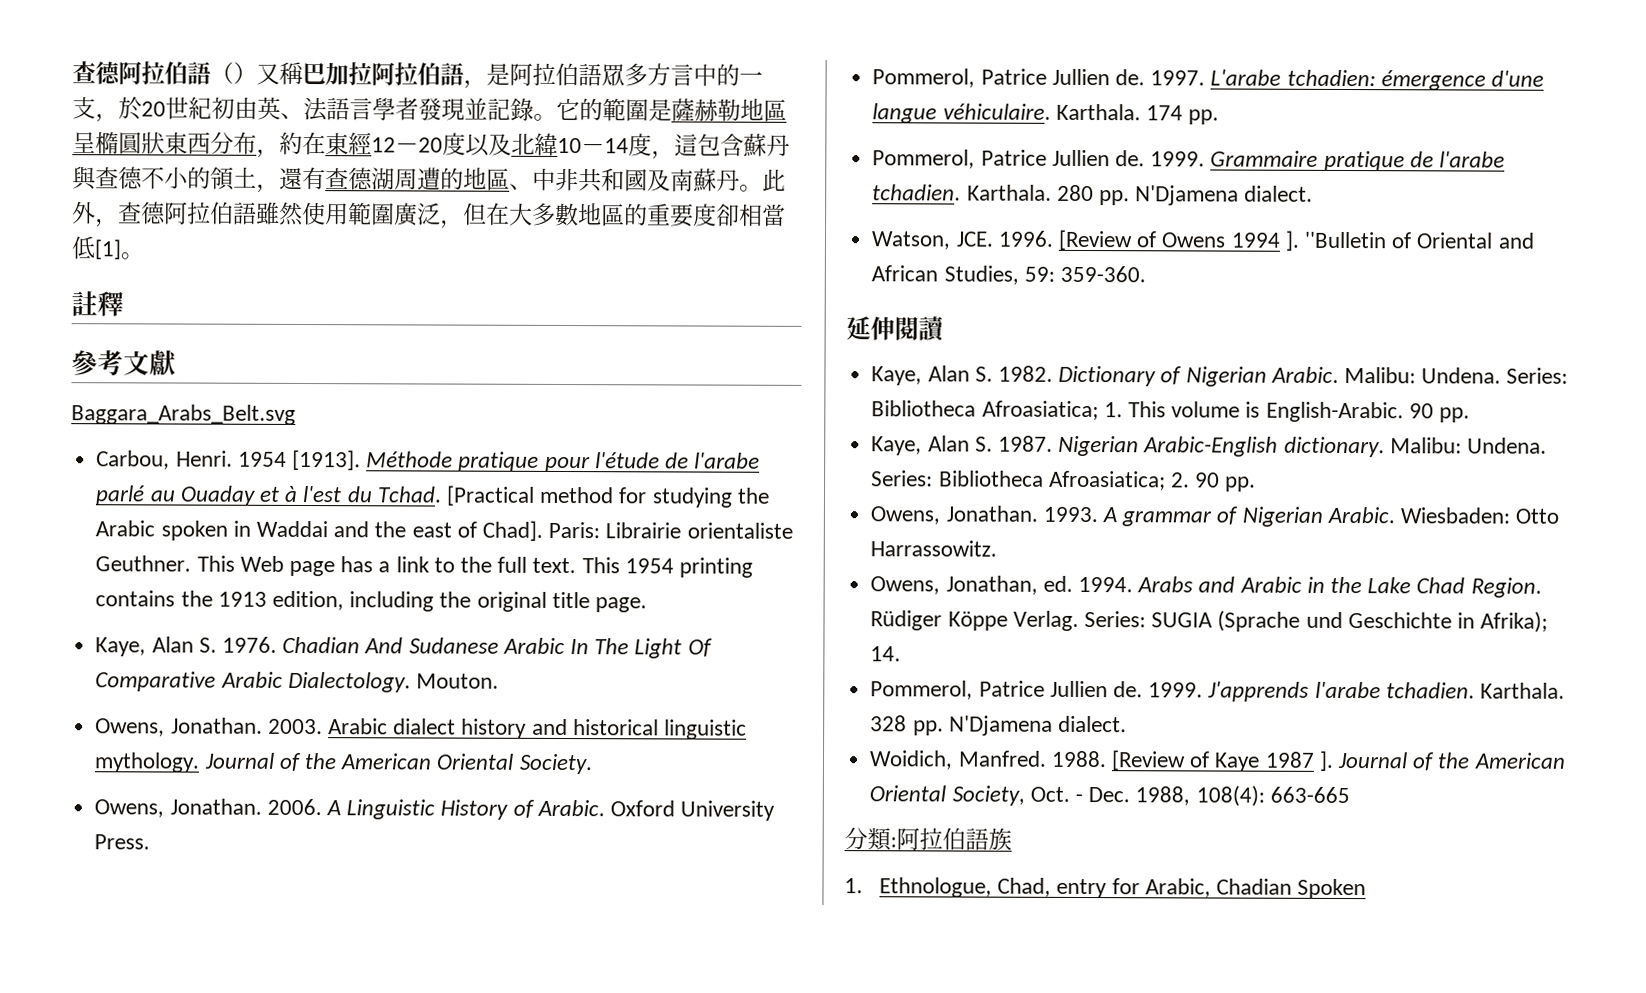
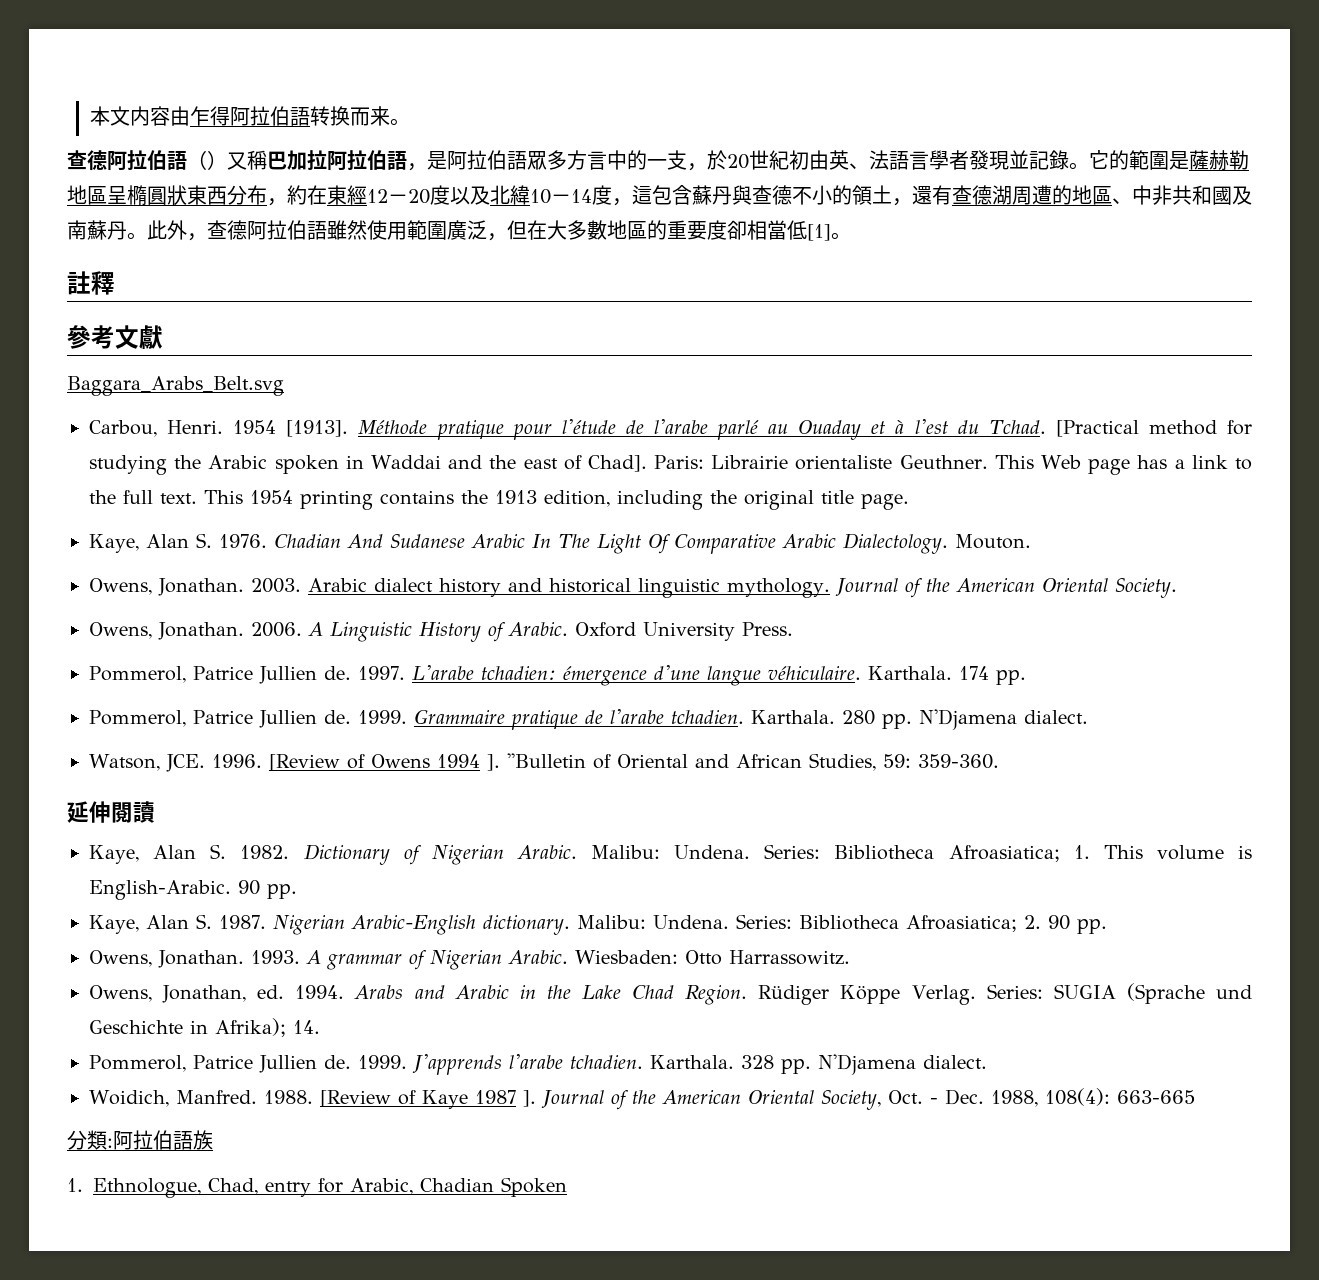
+ 本文内容由乍得阿拉伯語转换而来。

